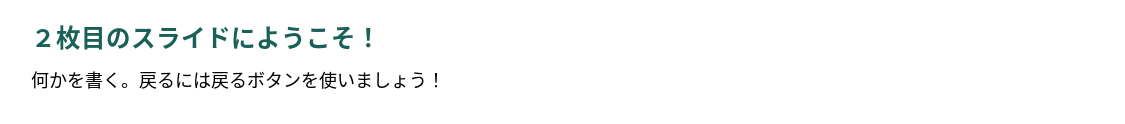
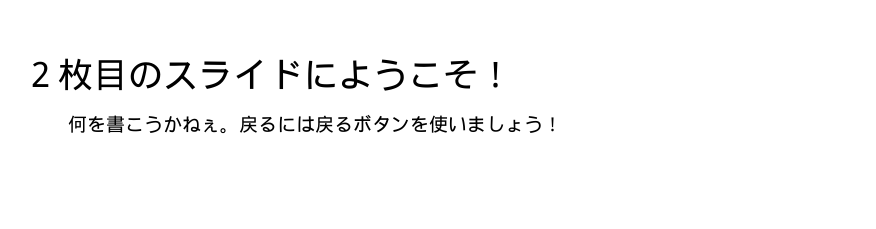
- 何かを書く。
+ 何を書こうかねぇ。

